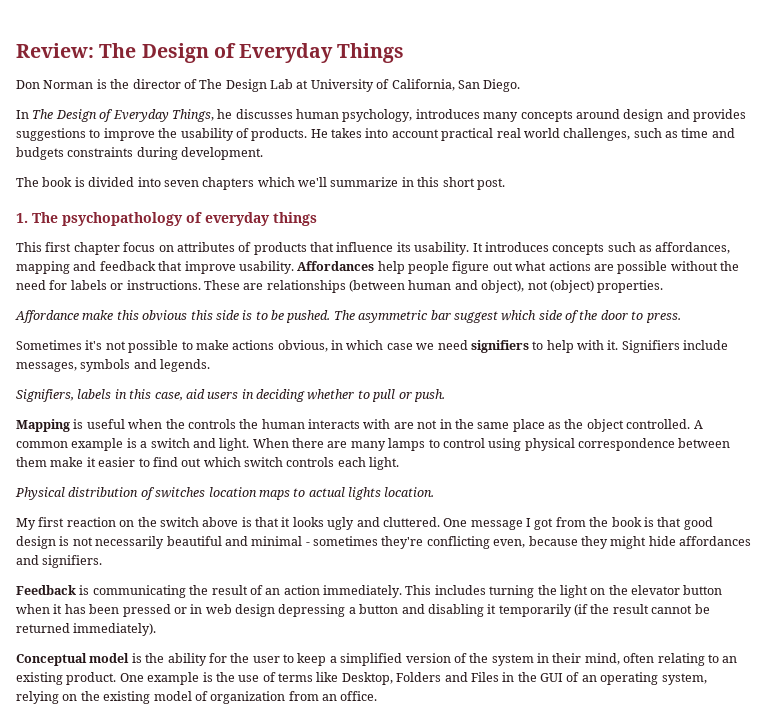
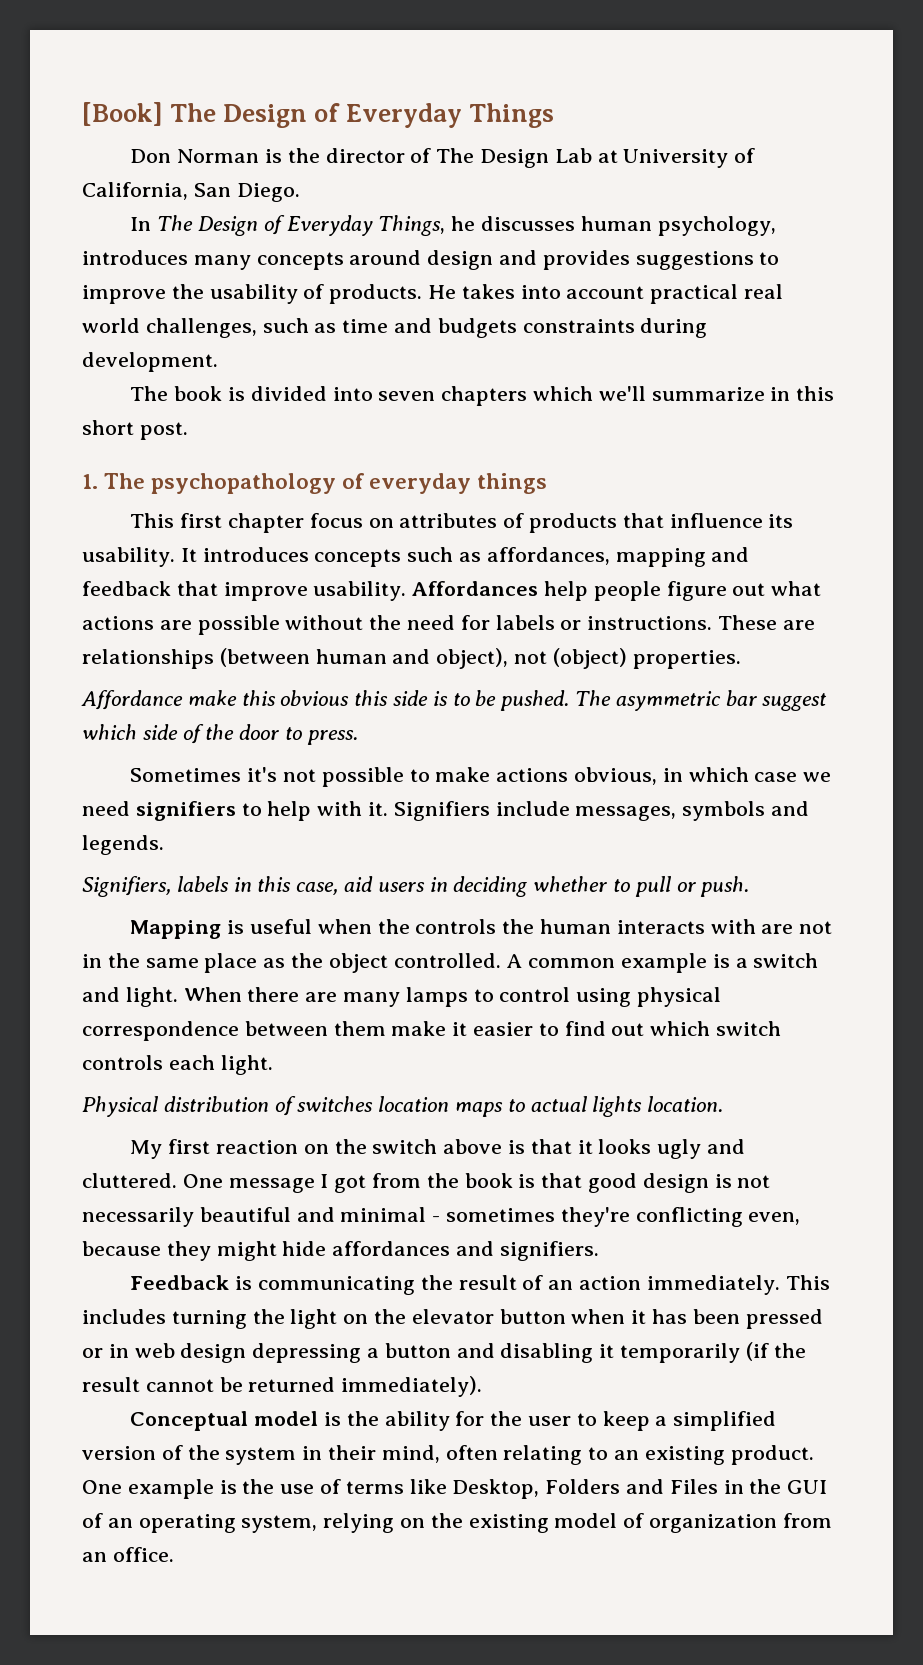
- Review: The Design of Everyday Things
+ [Book] The Design of Everyday Things

